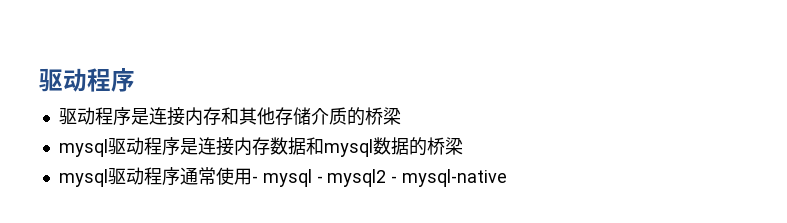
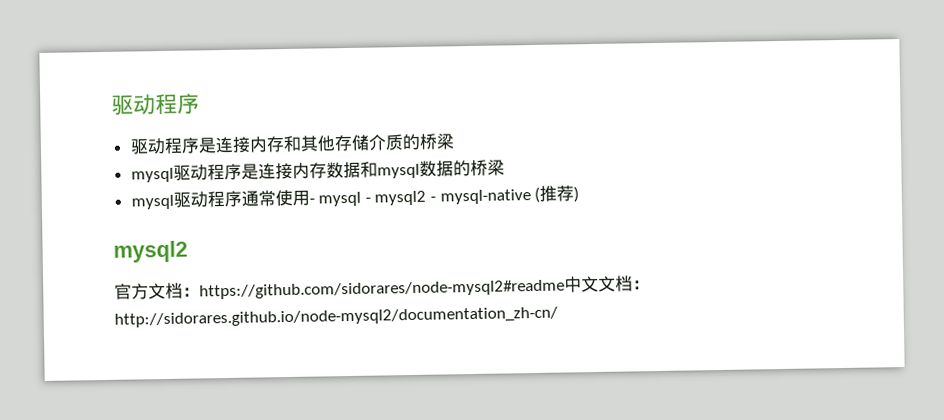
- mysql驱动程序通常使用- mysql - mysql2 - mysql-native
+ mysql驱动程序通常使用- mysql - mysql2 - mysql-native (推荐)
+ mysql2
+ 官方文档：https://github.com/sidorares/node-mysql2#readme中文文档：http://sidorares.github.io/node-mysql2/documentation_zh-cn/

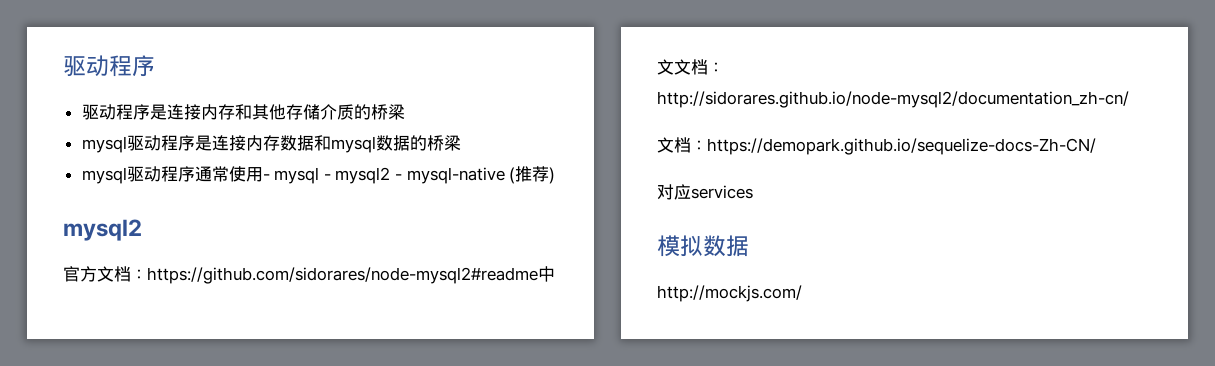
+ 文档：https://demopark.github.io/sequelize-docs-Zh-CN/
+ 对应services
+ 模拟数据
+ http://mockjs.com/

